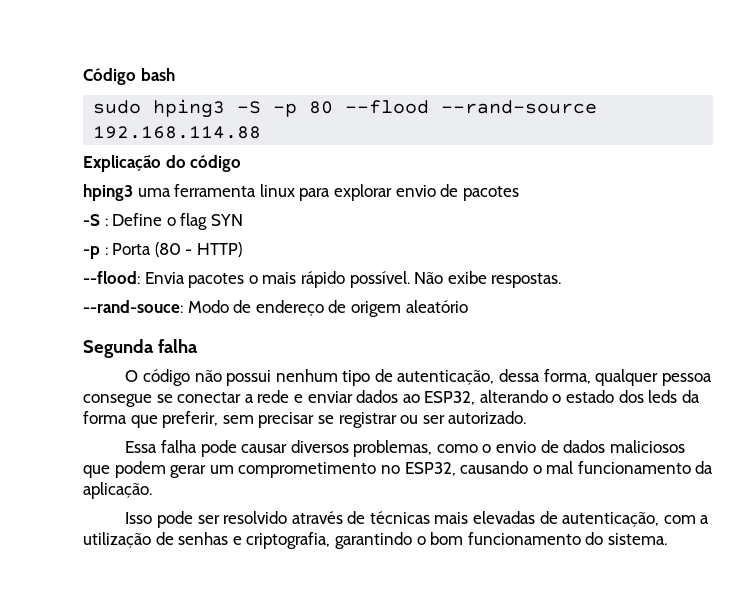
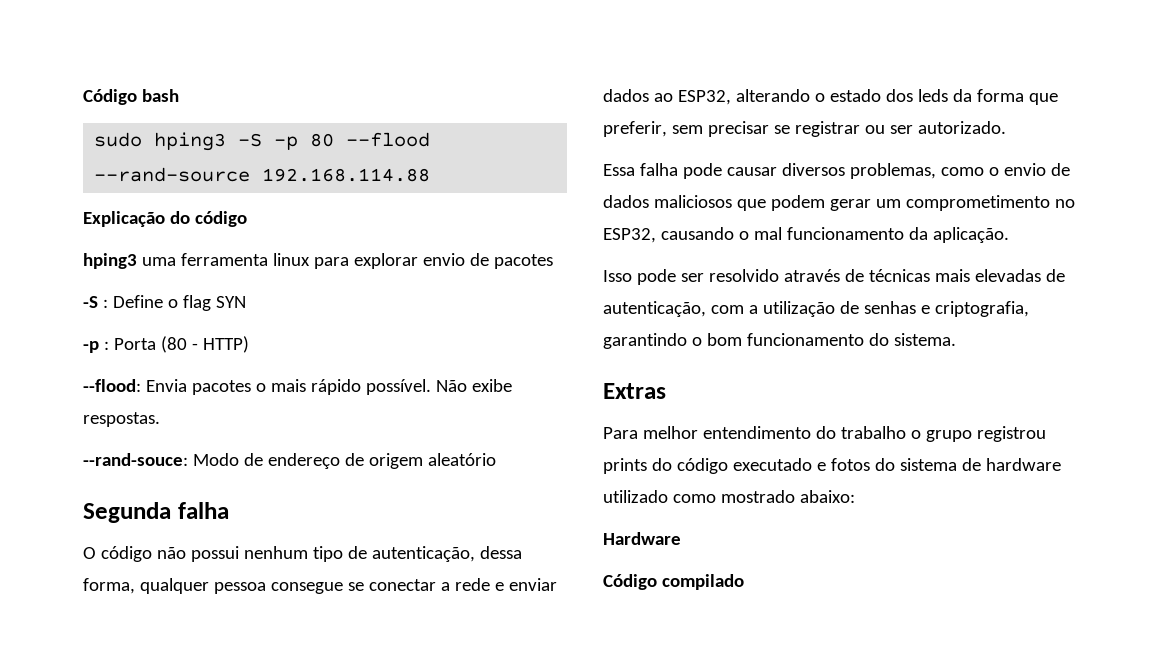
+ Extras
+ Para melhor entendimento do trabalho o grupo registrou prints do código executado e fotos do sistema de hardware utilizado como mostrado abaixo:
+ Hardware
+ Código compilado

